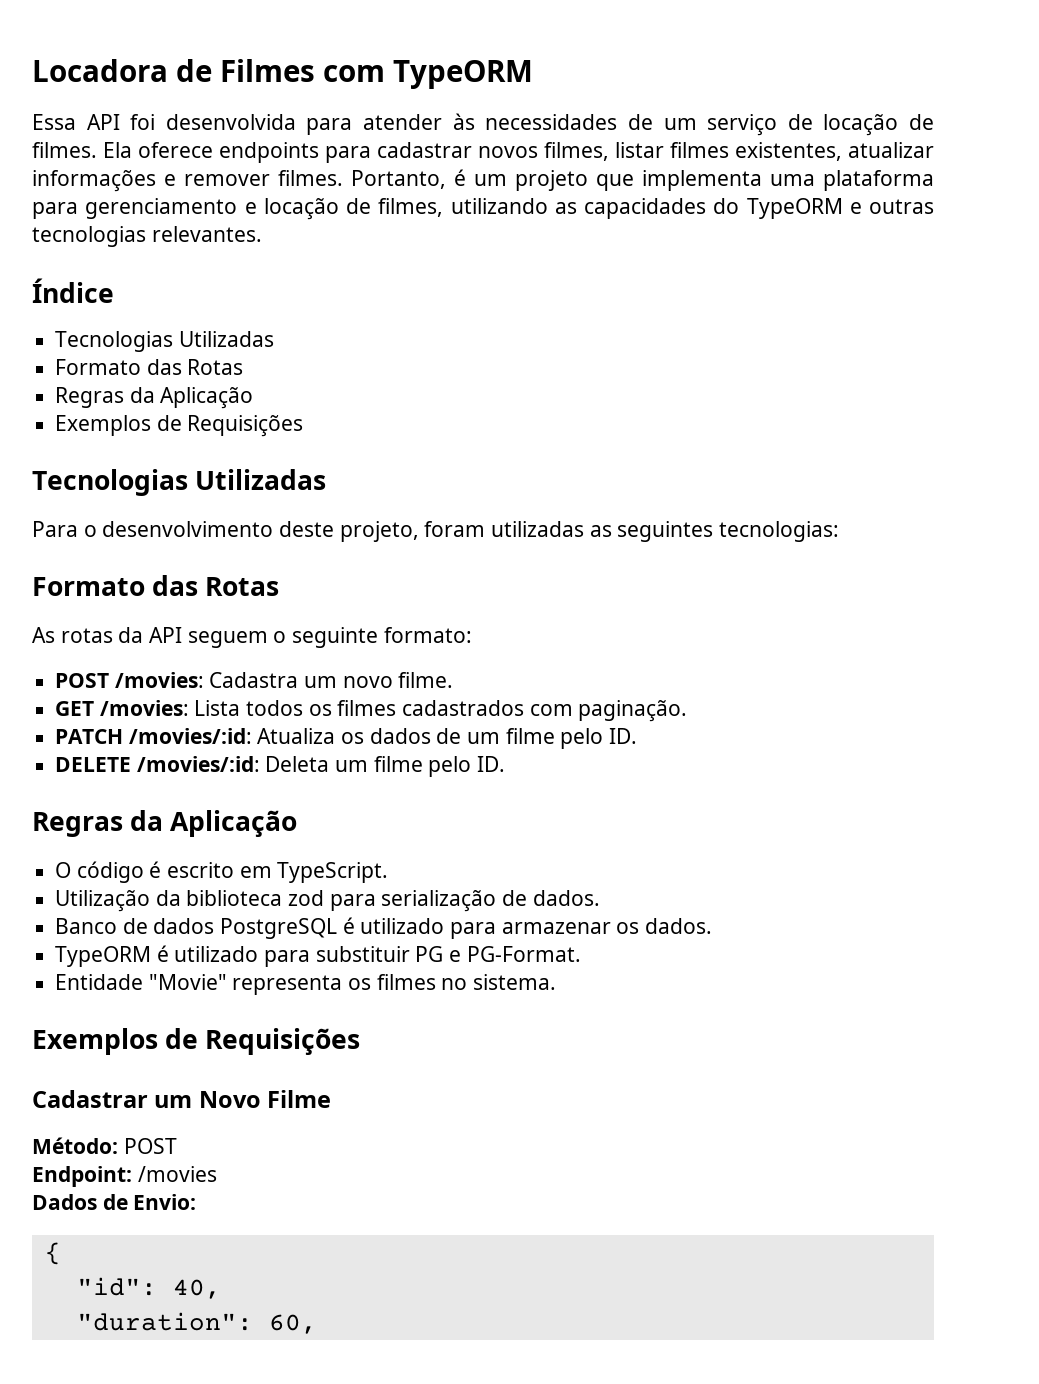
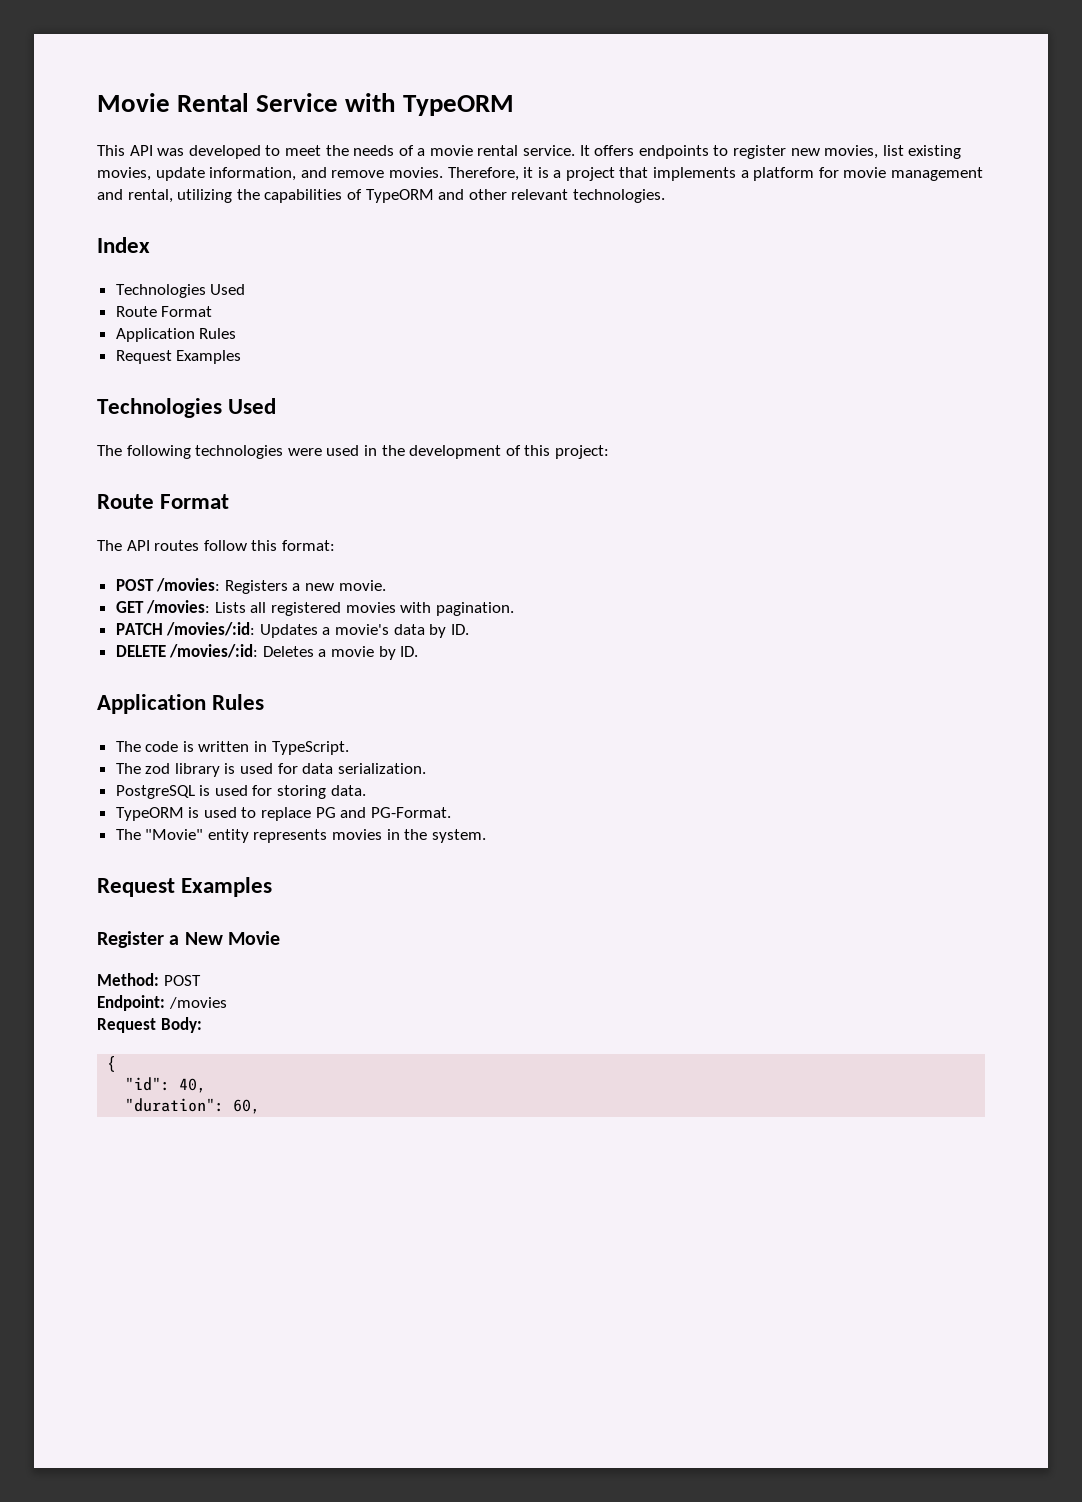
- Locadora de Filmes com TypeORM
- Essa API foi desenvolvida para atender às necessidades de um serviço de locação de filmes. Ela oferece endpoints para cadastrar novos filmes, listar filmes existentes, atualizar informações e remover filmes. Portanto, é um projeto que implementa uma plataforma para gerenciamento e locação de filmes, utilizando as capacidades do TypeORM e outras tecnologias relevantes.
- Índice
- Tecnologias Utilizadas
- Formato das Rotas
- Regras da Aplicação
- Exemplos de Requisições
- Tecnologias Utilizadas
- Para o desenvolvimento deste projeto, foram utilizadas as seguintes tecnologias:
- Formato das Rotas
- As rotas da API seguem o seguinte formato:
- POST /movies: Cadastra um novo filme.
- GET /movies: Lista todos os filmes cadastrados com paginação.
- PATCH /movies/:id: Atualiza os dados de um filme pelo ID.
- DELETE /movies/:id: Deleta um filme pelo ID.
- Regras da Aplicação
- O código é escrito em TypeScript.
- Utilização da biblioteca zod para serialização de dados.
- Banco de dados PostgreSQL é utilizado para armazenar os dados.
- TypeORM é utilizado para substituir PG e PG-Format.
- Entidade "Movie" representa os filmes no sistema.
- Exemplos de Requisições
- Cadastrar um Novo Filme
- Método: POST
+ Movie Rental Service with TypeORM
+ This API was developed to meet the needs of a movie rental service. It offers endpoints to register new movies, list existing movies, update information, and remove movies. Therefore, it is a project that implements a platform for movie management and rental, utilizing the capabilities of TypeORM and other relevant technologies.
+ Index
+ Technologies Used
+ Route Format
+ Application Rules
+ Request Examples
+ Technologies Used
+ The following technologies were used in the development of this project:
+ Route Format
+ The API routes follow this format:
+ POST /movies: Registers a new movie.
+ GET /movies: Lists all registered movies with pagination.
+ PATCH /movies/:id: Updates a movie's data by ID.
+ DELETE /movies/:id: Deletes a movie by ID.
+ Application Rules
+ The code is written in TypeScript.
+ The zod library is used for data serialization.
+ PostgreSQL is used for storing data.
+ TypeORM is used to replace PG and PG-Format.
+ The "Movie" entity represents movies in the system.
+ Request Examples
+ Register a New Movie
+ Method: POST
- Dados de Envio:
+ Request Body:

